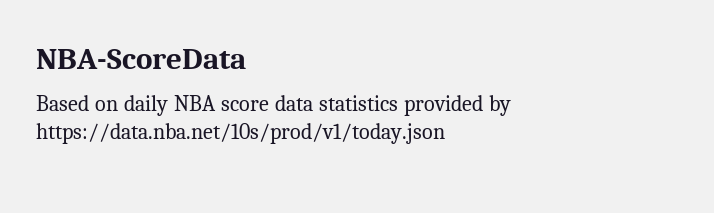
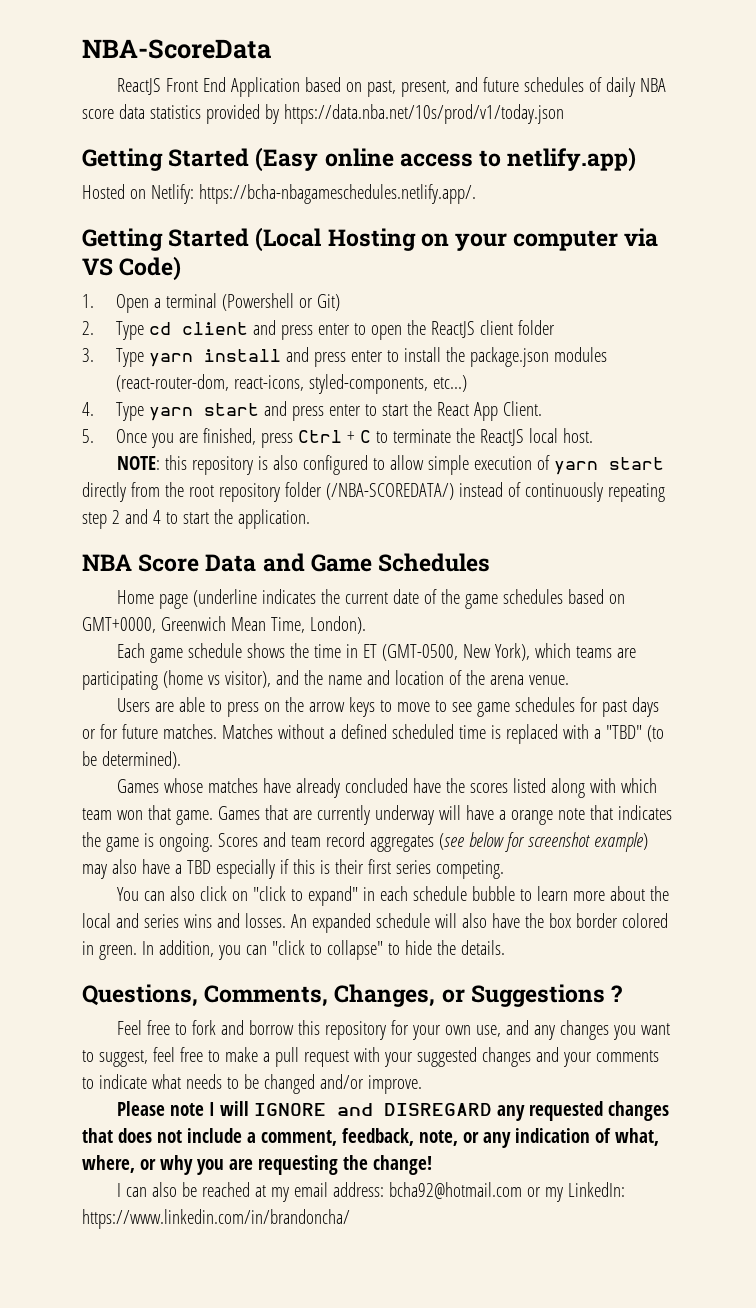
- Based on daily NBA score data statistics provided by https://data.nba.net/10s/prod/v1/today.json
+ ReactJS Front End Application based on past, present, and future schedules of daily NBA score data statistics provided by https://data.nba.net/10s/prod/v1/today.json
+ Getting Started (Easy online access to netlify.app)
+ Hosted on Netlify: https://bcha-nbagameschedules.netlify.app/.
+ Getting Started (Local Hosting on your computer via VS Code)
+ 1. Open a terminal (Powershell or Git)
+ 2. Type cd client and press enter to open the ReactJS client folder
+ 3. Type yarn install and press enter to install the package.json modules (react-router-dom, react-icons, styled-components, etc...)
+ 4. Type yarn start and press enter to start the React App Client.
+ 5. Once you are finished, press Ctrl + C to terminate the ReactJS local host.
+ NOTE: this repository is also configured to allow simple execution of yarn start directly from the root repository folder (/NBA-SCOREDATA/) instead of continuously repeating step 2 and 4 to start the application.
+ NBA Score Data and Game Schedules
+ Home page (underline indicates the current date of the game schedules based on GMT+0000, Greenwich Mean Time, London).
+ Each game schedule shows the time in ET (GMT-0500, New York), which teams are participating (home vs visitor), and the name and location of the arena venue.
+ Users are able to press on the arrow keys to move to see game schedules for past days or for future matches. Matches without a defined scheduled time is replaced with a "TBD" (to be determined).
+ Games whose matches have already concluded have the scores listed along with which team won that game. Games that are currently underway will have a orange note that indicates the game is ongoing. Scores and team record aggregates (see below for screenshot example) may also have a TBD especially if this is their first series competing.
+ You can also click on "click to expand" in each schedule bubble to learn more about the local and series wins and losses. An expanded schedule will also have the box border colored in green. In addition, you can "click to collapse" to hide the details.
+ Questions, Comments, Changes, or Suggestions ?
+ Feel free to fork and borrow this repository for your own use, and any changes you want to suggest, feel free to make a pull request with your suggested changes and your comments to indicate what needs to be changed and/or improve.
+ Please note I will IGNORE and DISREGARD any requested changes that does not include a comment, feedback, note, or any indication of what, where, or why you are requesting the change!
+ I can also be reached at my email address: bcha92@hotmail.com or my LinkedIn: https://www.linkedin.com/in/brandoncha/

